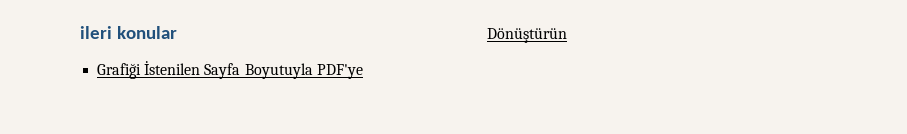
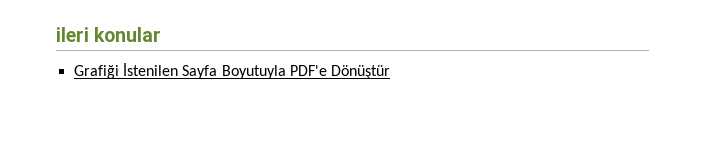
- Grafiği İstenilen Sayfa Boyutuyla PDF'ye Dönüştürün
+ Grafiği İstenilen Sayfa Boyutuyla PDF'e Dönüştür

